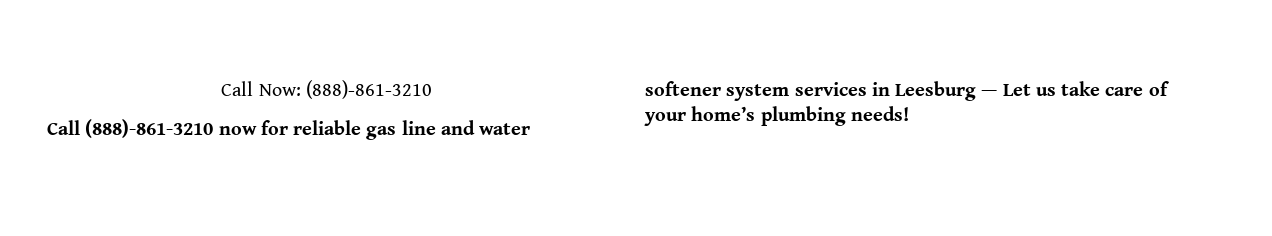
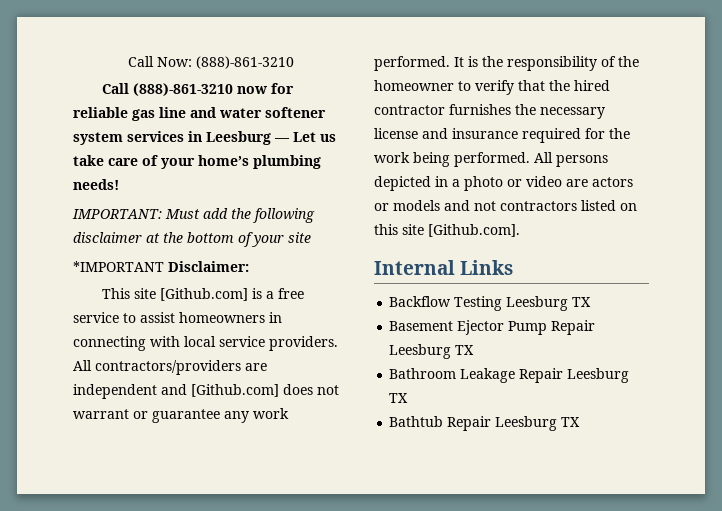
+ IMPORTANT: Must add the following disclaimer at the bottom of your site
+ *IMPORTANT Disclaimer:
+ This site [Github.com] is a free service to assist homeowners in connecting with local service providers. All contractors/providers are independent and [Github.com] does not warrant or guarantee any work performed. It is the responsibility of the homeowner to verify that the hired contractor furnishes the necessary license and insurance required for the work being performed. All persons depicted in a photo or video are actors or models and not contractors listed on this site [Github.com].
+ Internal Links
+ Backflow Testing Leesburg TX
+ Basement Ejector Pump Repair Leesburg TX
+ Bathroom Leakage Repair Leesburg TX
+ Bathtub Repair Leesburg TX

